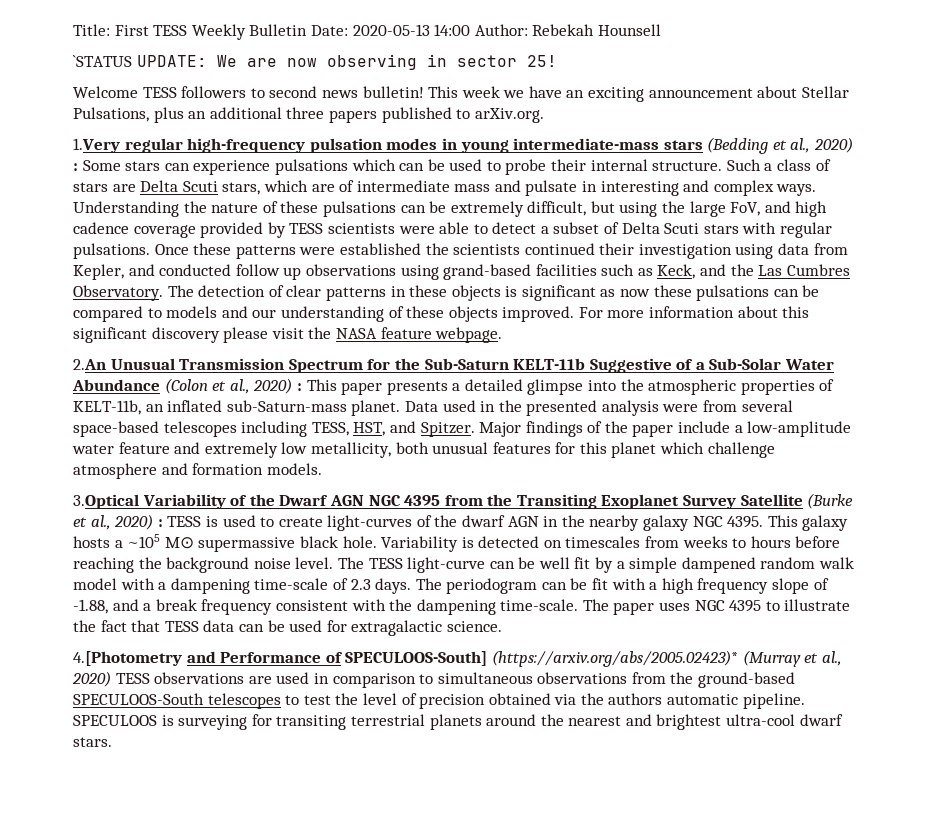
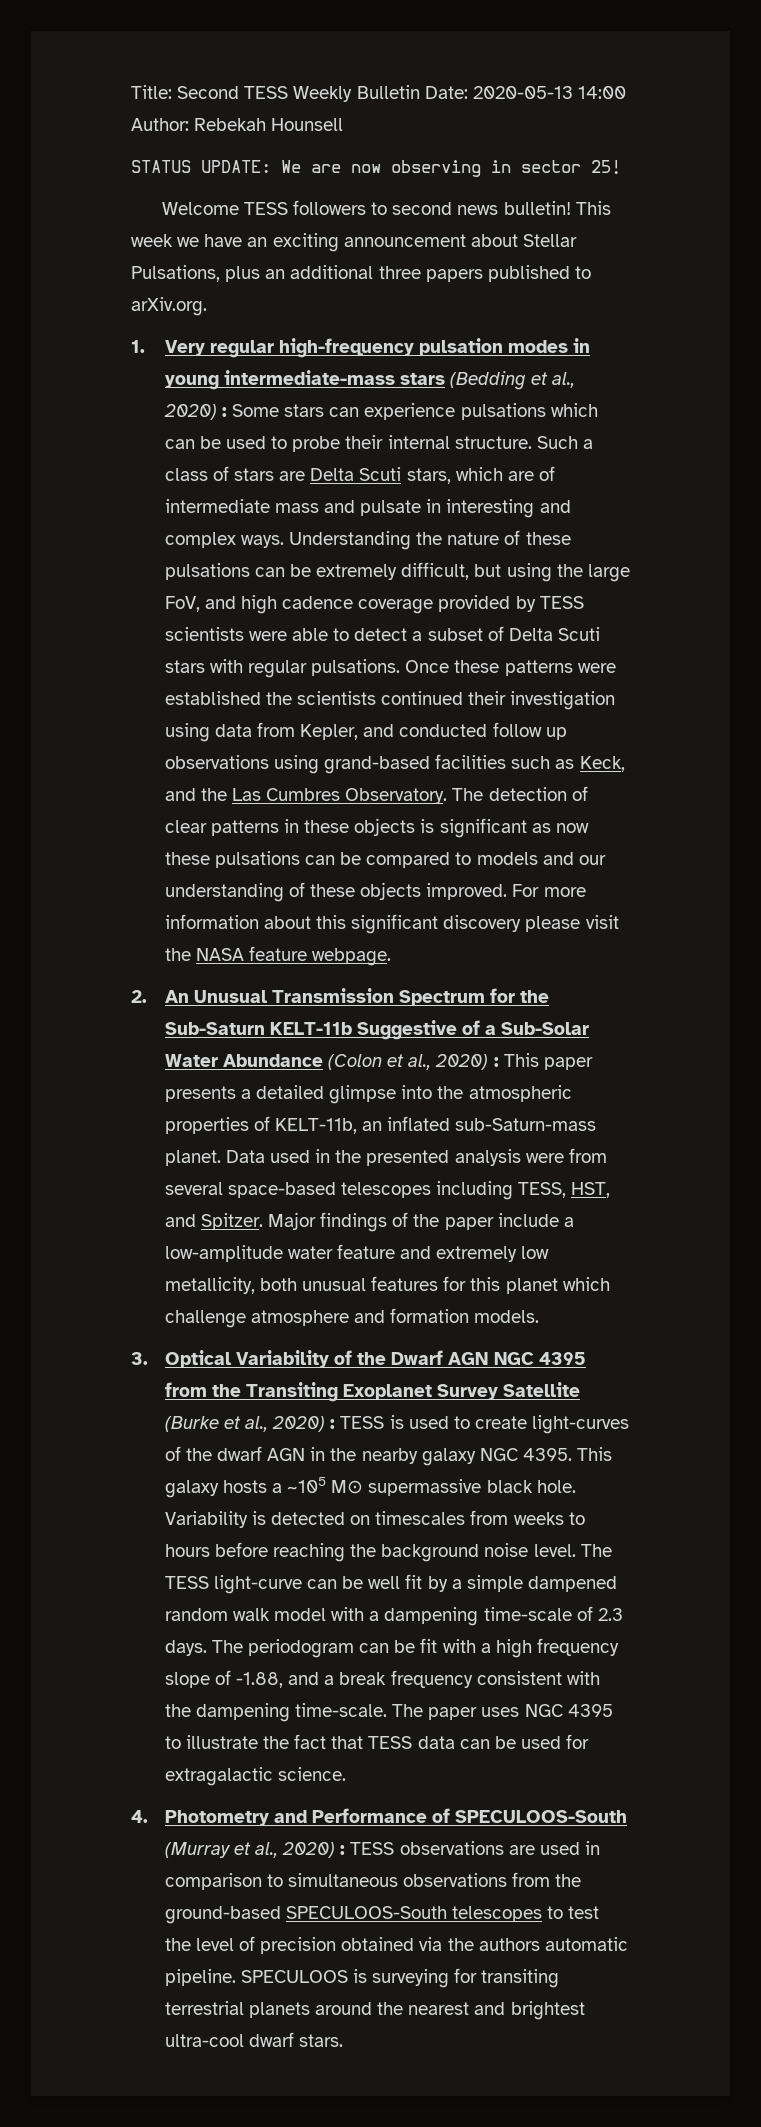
- Title: First TESS Weekly Bulletin Date: 2020-05-13 14:00 Author: Rebekah Hounsell
+ Title: Second TESS Weekly Bulletin Date: 2020-05-13 14:00 Author: Rebekah Hounsell
- `STATUS UPDATE: We are now observing in sector 25!
+ STATUS UPDATE: We are now observing in sector 25!
- 1.Very regular high-frequency pulsation modes in young intermediate-mass stars (Bedding et al., 2020) : Some stars can experience pulsations which can be used to probe their internal structure.
+ 1. Very regular high-frequency pulsation modes in young intermediate-mass stars (Bedding et al., 2020) : Some stars can experience pulsations which can be used to probe their internal structure.
- 2.An Unusual Transmission Spectrum for the Sub-Saturn KELT-11b Suggestive of a Sub-Solar Water Abundance (Colon et al., 2020) : This paper presents a detailed glimpse into the atmospheric properties of KELT-11b, an inflated sub-Saturn-mass planet.
+ 2. An Unusual Transmission Spectrum for the Sub-Saturn KELT-11b Suggestive of a Sub-Solar Water Abundance (Colon et al., 2020) : This paper presents a detailed glimpse into the atmospheric properties of KELT-11b, an inflated sub-Saturn-mass planet.
- 3.Optical Variability of the Dwarf AGN NGC 4395 from the Transiting Exoplanet Survey Satellite (Burke et al., 2020) : TESS is used to create light-curves of the dwarf AGN in the nearby galaxy NGC 4395.
+ 3. Optical Variability of the Dwarf AGN NGC 4395 from the Transiting Exoplanet Survey Satellite (Burke et al., 2020) : TESS is used to create light-curves of the dwarf AGN in the nearby galaxy NGC 4395.
- 4.[Photometry and Performance of SPECULOOS-South] (https://arxiv.org/abs/2005.02423)* (Murray et al., 2020) TESS observations are used in comparison to simultaneous observations from the ground-based SPECULOOS-South telescopes to test the level of precision obtained via the authors automatic pipeline.
+ 4. Photometry and Performance of SPECULOOS-South (Murray et al., 2020) : TESS observations are used in comparison to simultaneous observations from the ground-based SPECULOOS-South telescopes to test the level of precision obtained via the authors automatic pipeline.

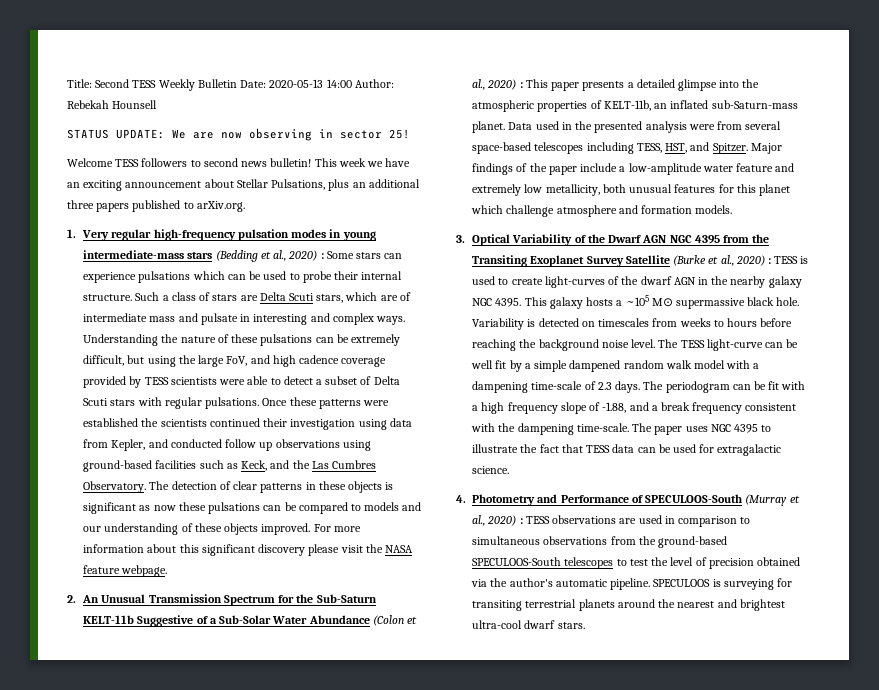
- Once these patterns were established the scientists continued their investigation using data from Kepler, and conducted follow up observations using grand-based facilities such as Keck, and the Las Cumbres Observatory.
+ Once these patterns were established the scientists continued their investigation using data from Kepler, and conducted follow up observations using ground-based facilities such as Keck, and the Las Cumbres Observatory.
- 4. Photometry and Performance of SPECULOOS-South (Murray et al., 2020) : TESS observations are used in comparison to simultaneous observations from the ground-based SPECULOOS-South telescopes to test the level of precision obtained via the authors automatic pipeline.
+ 4. Photometry and Performance of SPECULOOS-South (Murray et al., 2020) : TESS observations are used in comparison to simultaneous observations from the ground-based SPECULOOS-South telescopes to test the level of precision obtained via the author's automatic pipeline.

